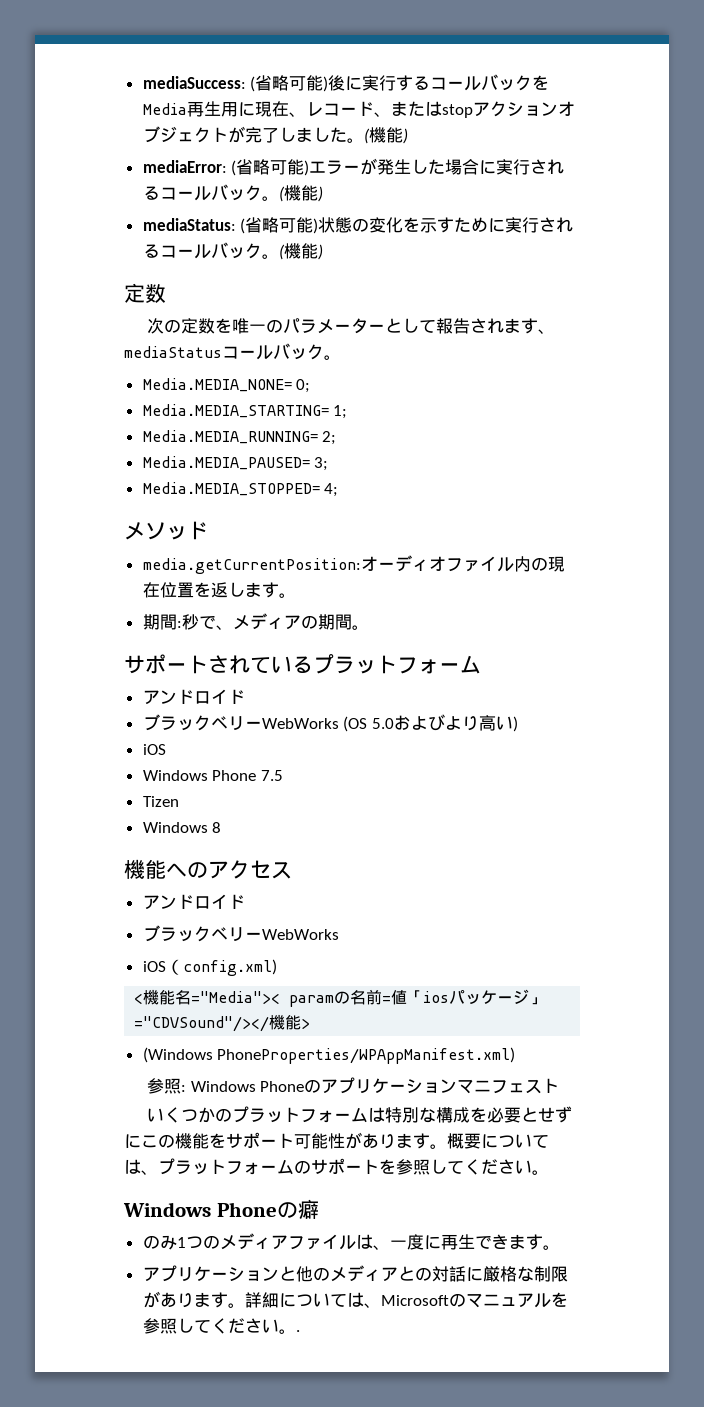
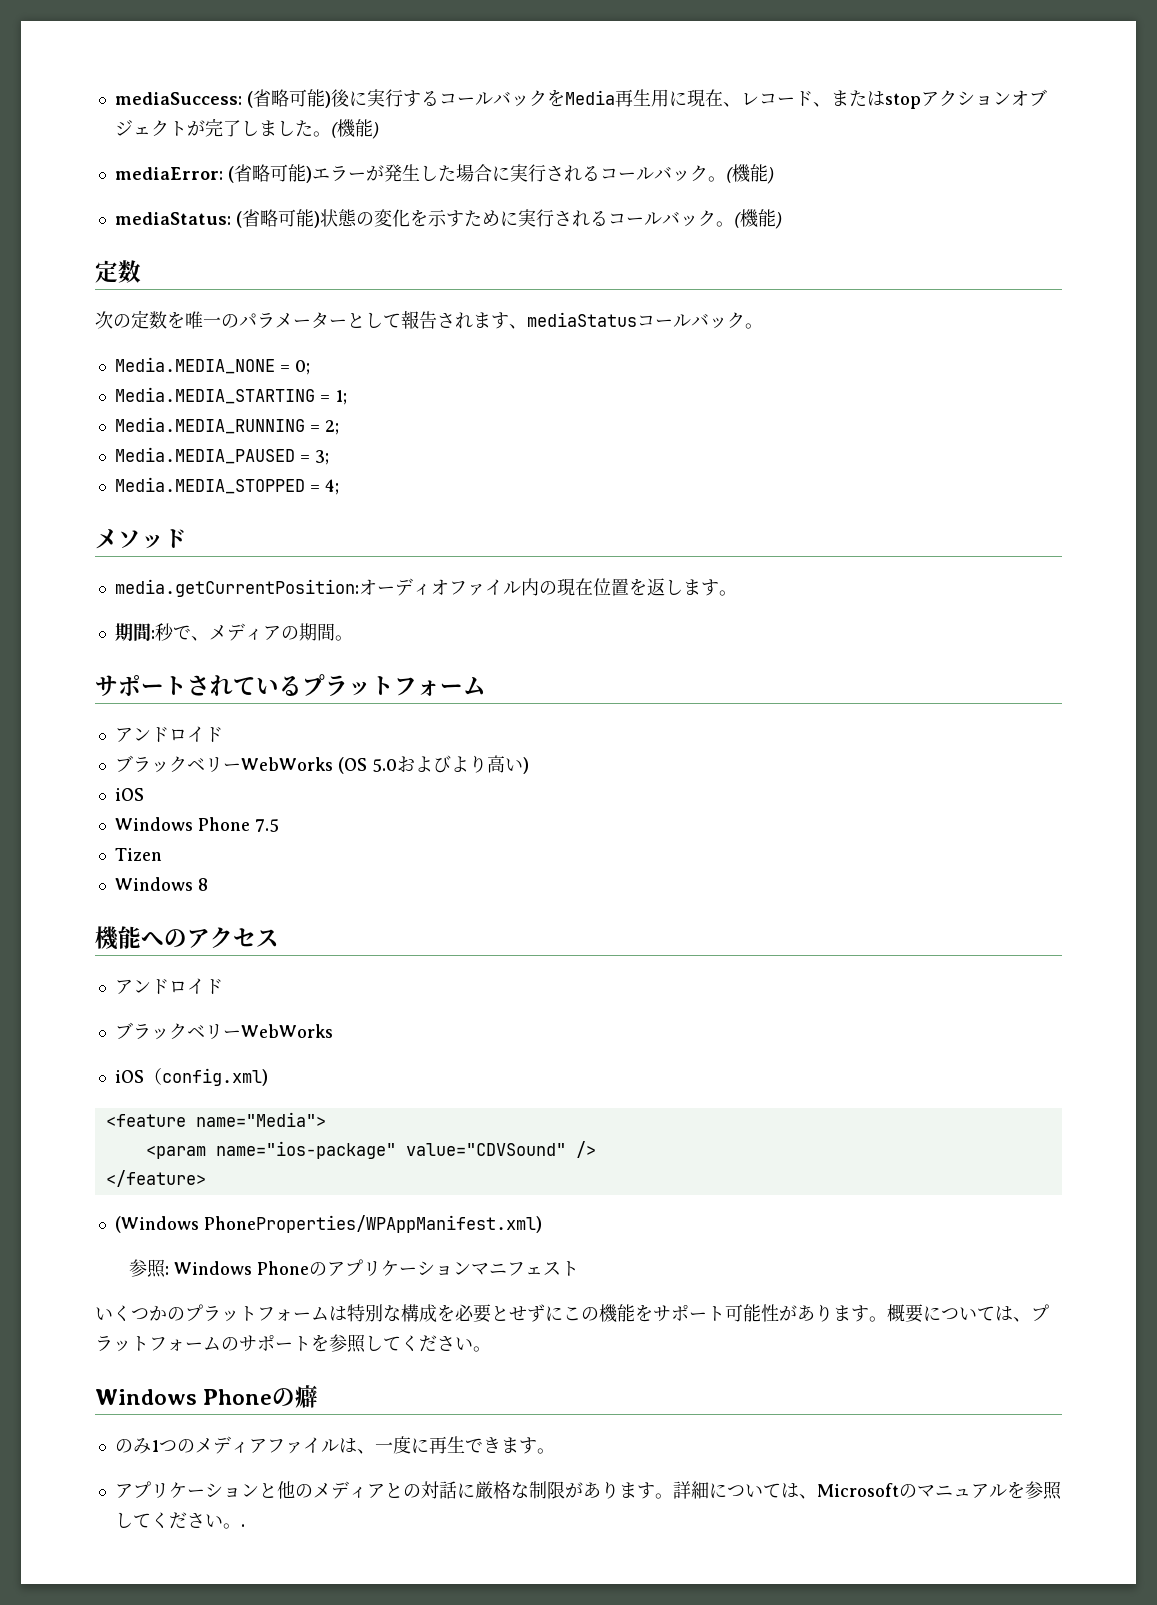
- Media.MEDIA_NONE= 0;
+ Media.MEDIA_NONE = 0;
- Media.MEDIA_STARTING= 1;
+ Media.MEDIA_STARTING = 1;
- Media.MEDIA_RUNNING= 2;
+ Media.MEDIA_RUNNING = 2;
- Media.MEDIA_PAUSED= 3;
+ Media.MEDIA_PAUSED = 3;
- Media.MEDIA_STOPPED= 4;
+ Media.MEDIA_STOPPED = 4;
- <機能名="Media">< paramの名前=値「iosパッケージ」="CDVSound"/></機能>
+ <feature name="Media">
+ <param name="ios-package" value="CDVSound" />
+ </feature>

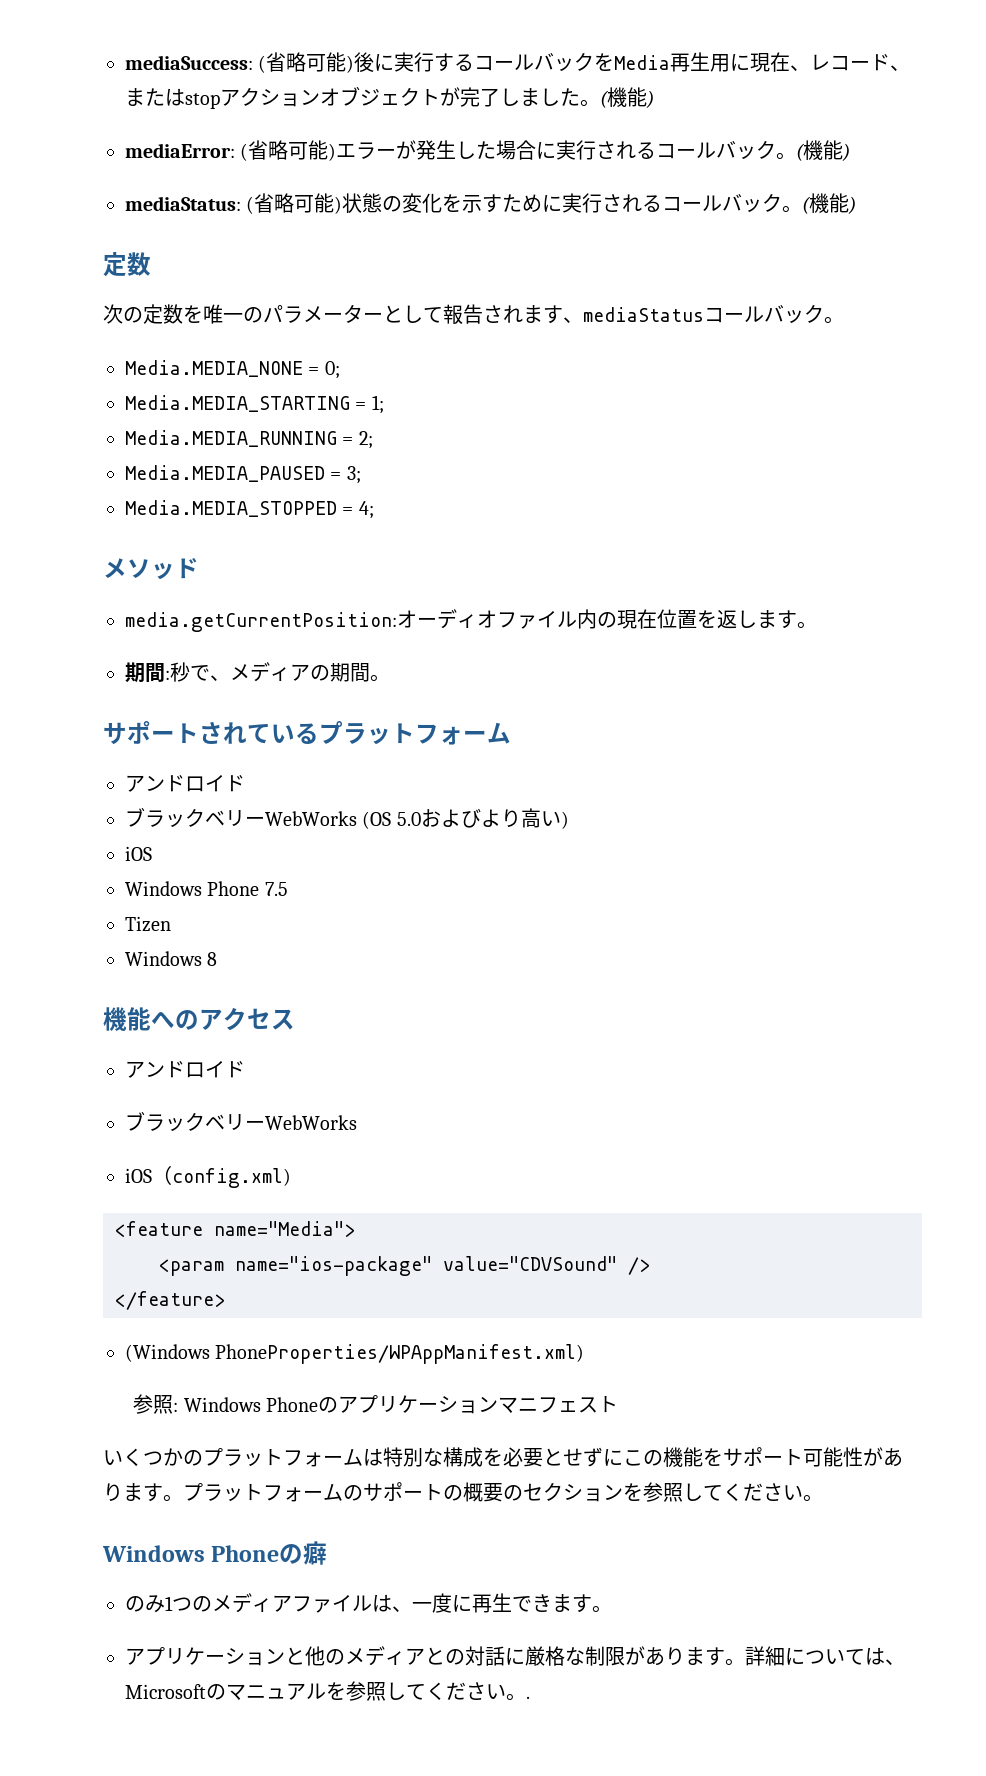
- 概要については、プラットフォームのサポートを参照してください。
+ プラットフォームのサポートの概要のセクションを参照してください。

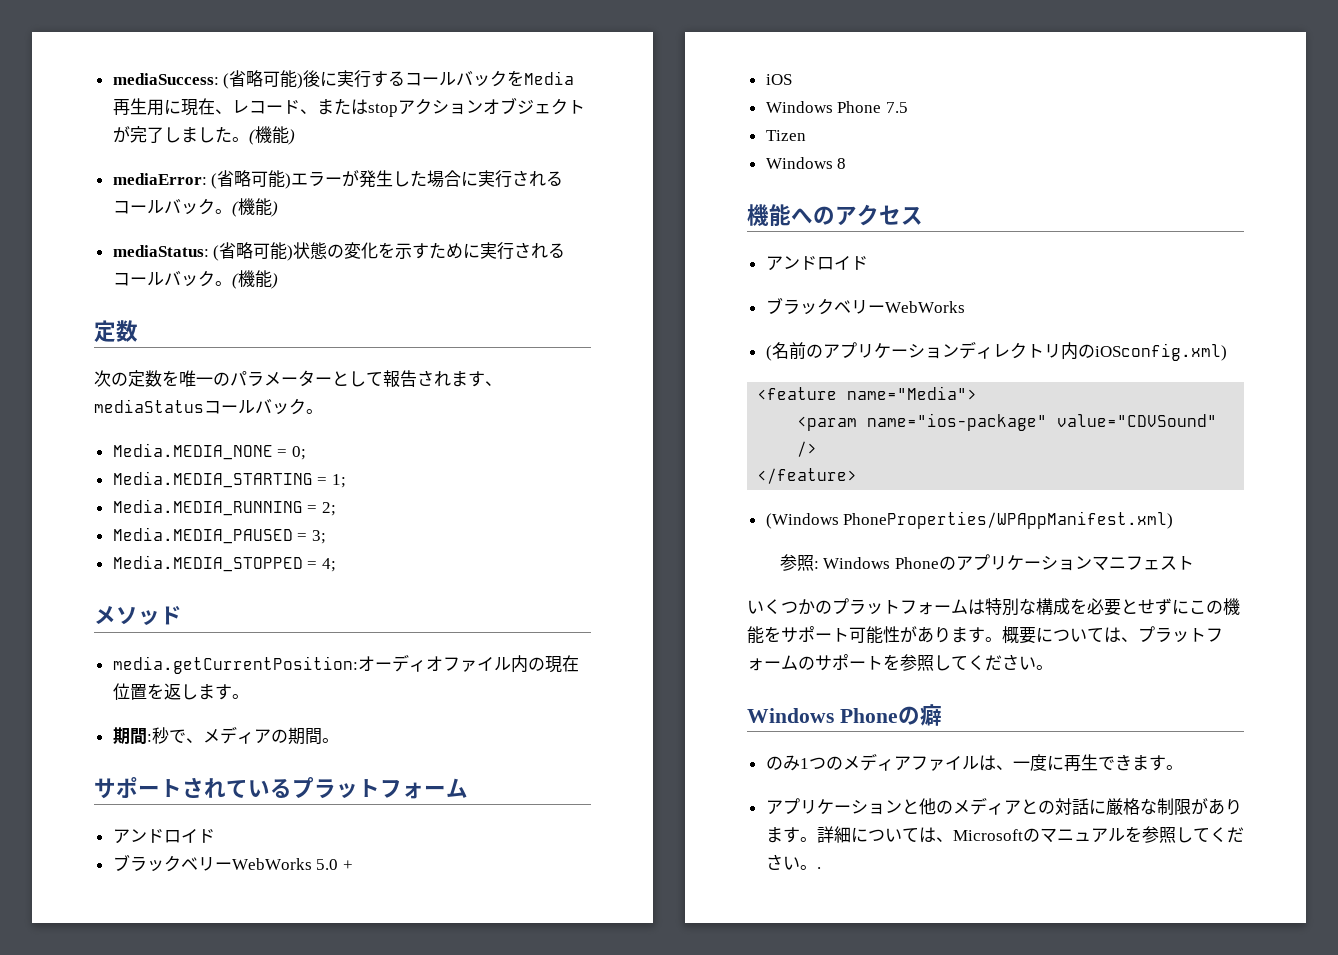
- ブラックベリーWebWorks (OS 5.0およびより高い)
+ ブラックベリーWebWorks 5.0 +
- iOS（config.xml)
+ (名前のアプリケーションディレクトリ内のiOSconfig.xml)
- プラットフォームのサポートの概要のセクションを参照してください。
+ 概要については、プラットフォームのサポートを参照してください。

